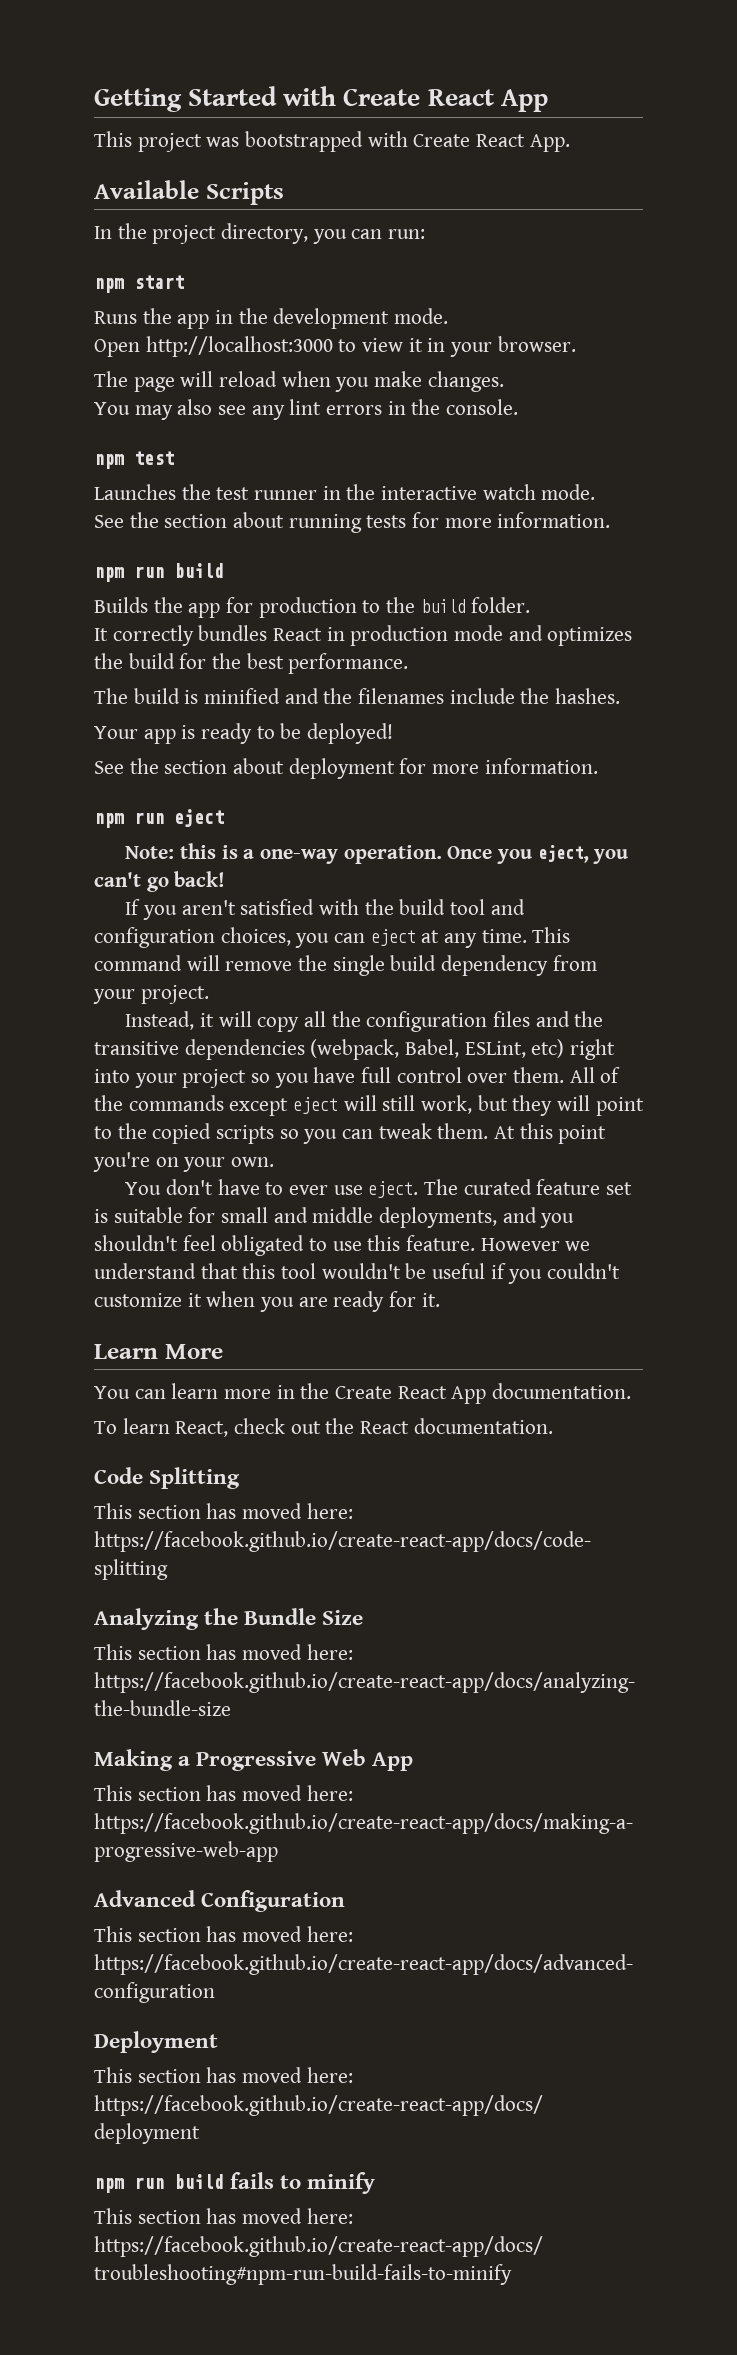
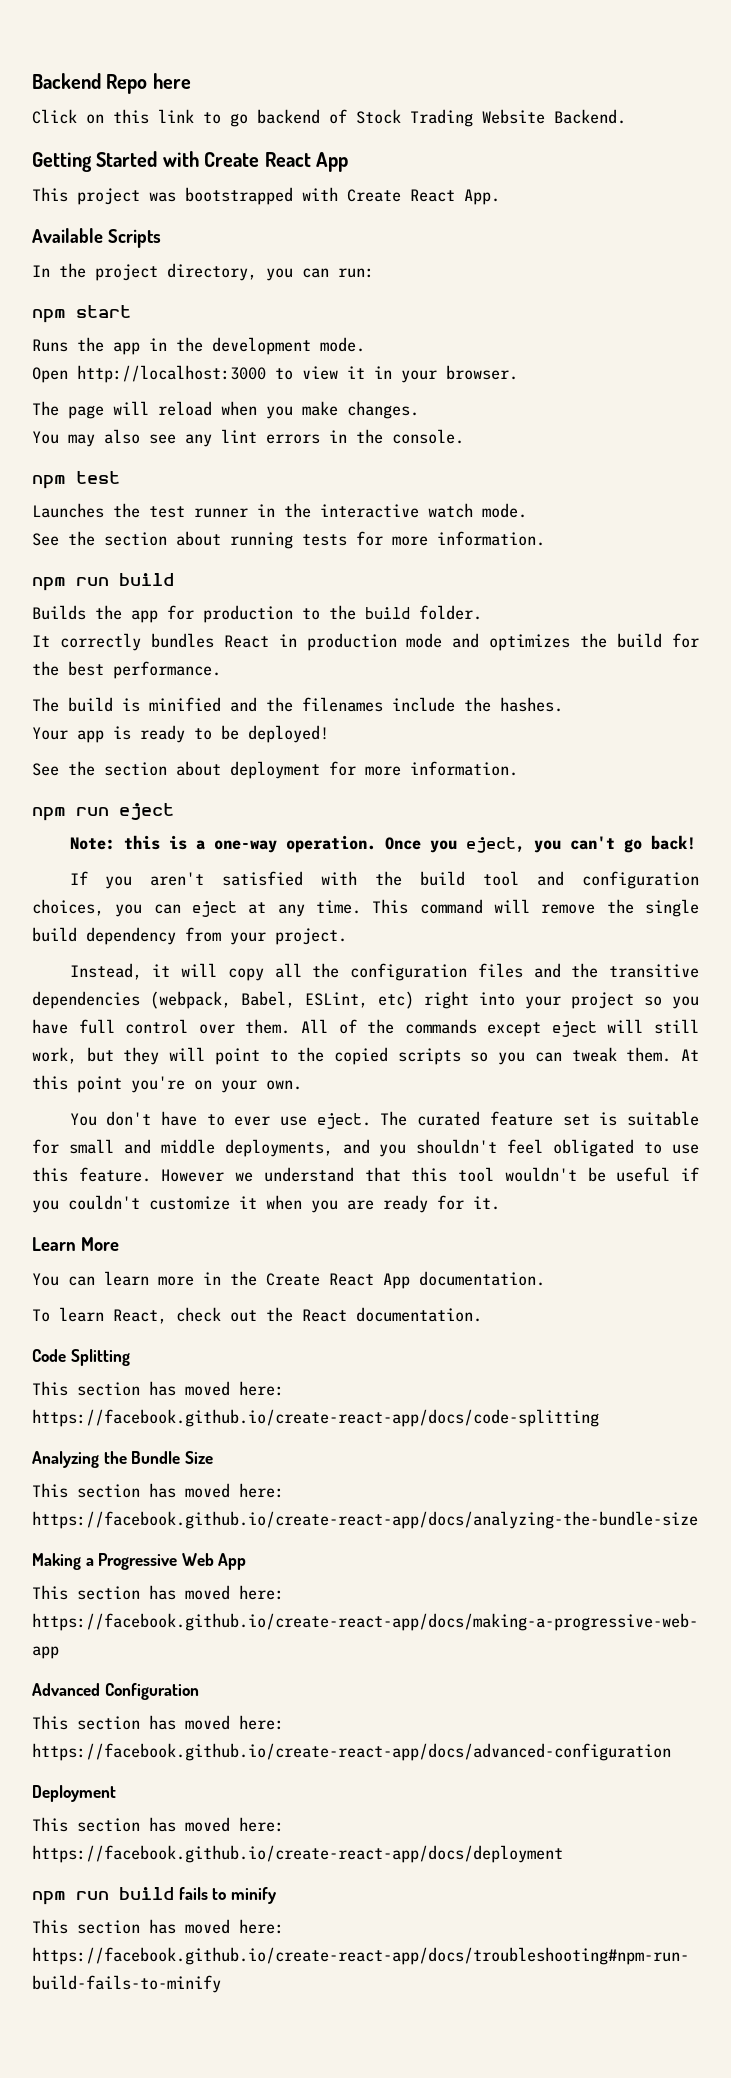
+ Backend Repo here
+ Click on this link to go backend of Stock Trading Website Backend.

